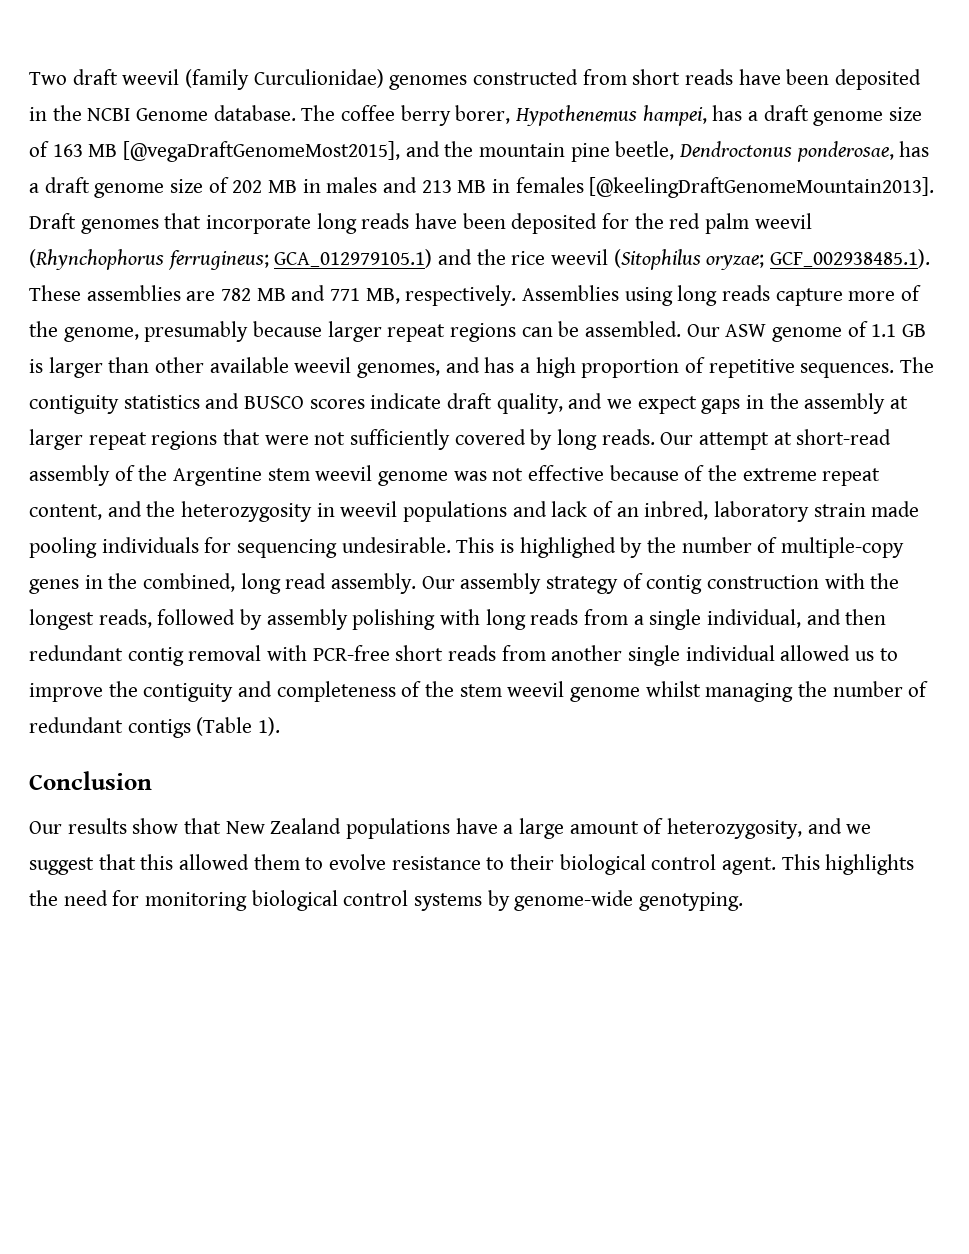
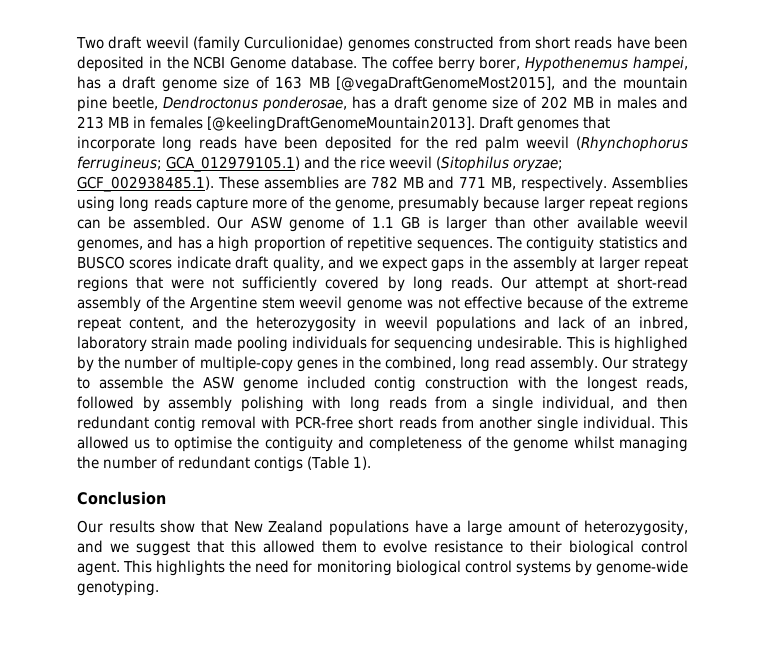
- Our assembly strategy of contig construction with the longest reads, followed by assembly polishing with long reads from a single individual, and then redundant contig removal with PCR-free short reads from another single individual allowed us to improve the contiguity and completeness of the stem weevil genome whilst managing the number of redundant contigs (Table 1).
+ Our strategy to assemble the ASW genome included contig construction with the longest reads, followed by assembly polishing with long reads from a single individual, and then redundant contig removal with PCR-free short reads from another single individual. This allowed us to optimise the contiguity and completeness of the genome whilst managing the number of redundant contigs (Table 1).

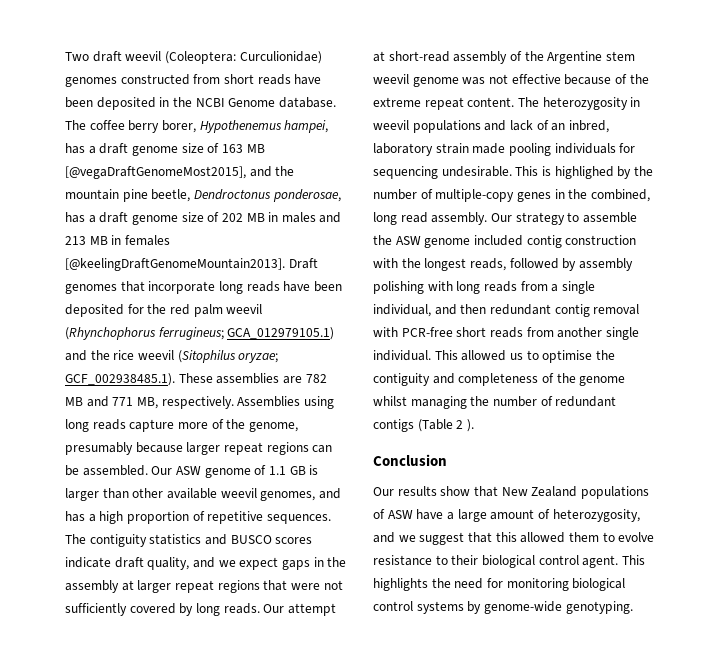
- Two draft weevil (family Curculionidae) genomes constructed from short reads have been deposited in the NCBI Genome database.
+ Two draft weevil (Coleoptera: Curculionidae) genomes constructed from short reads have been deposited in the NCBI Genome database.
- Our attempt at short-read assembly of the Argentine stem weevil genome was not effective because of the extreme repeat content, and the heterozygosity in weevil populations and lack of an inbred, laboratory strain made pooling individuals for sequencing undesirable.
+ Our attempt at short-read assembly of the Argentine stem weevil genome was not effective because of the extreme repeat content. The heterozygosity in weevil populations and lack of an inbred, laboratory strain made pooling individuals for sequencing undesirable.
- This allowed us to optimise the contiguity and completeness of the genome whilst managing the number of redundant contigs (Table 1).
+ This allowed us to optimise the contiguity and completeness of the genome whilst managing the number of redundant contigs (Table 2 ).
- Our results show that New Zealand populations have a large amount of heterozygosity, and we suggest that this allowed them to evolve resistance to their biological control agent.
+ Our results show that New Zealand populations of ASW have a large amount of heterozygosity, and we suggest that this allowed them to evolve resistance to their biological control agent.

